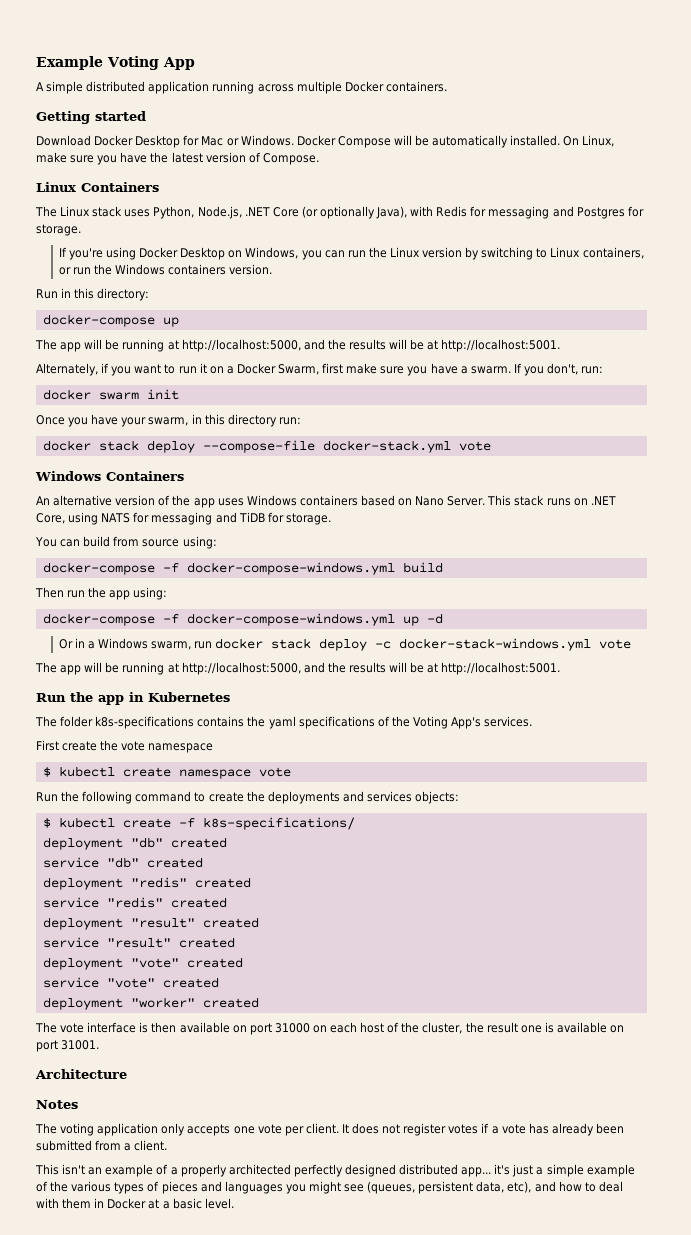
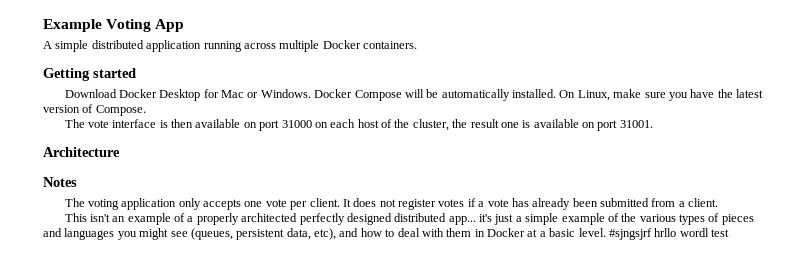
- Linux Containers
- The Linux stack uses Python, Node.js, .NET Core (or optionally Java), with Redis for messaging and Postgres for storage.
- If you're using Docker Desktop on Windows, you can run the Linux version by switching to Linux containers, or run the Windows containers version.
- Run in this directory:
- docker-compose up
- The app will be running at http://localhost:5000, and the results will be at http://localhost:5001.
- Alternately, if you want to run it on a Docker Swarm, first make sure you have a swarm. If you don't, run:
- docker swarm init
- Once you have your swarm, in this directory run:
- docker stack deploy --compose-file docker-stack.yml vote
- Windows Containers
- An alternative version of the app uses Windows containers based on Nano Server. This stack runs on .NET Core, using NATS for messaging and TiDB for storage.
- You can build from source using:
- docker-compose -f docker-compose-windows.yml build
- Then run the app using:
- docker-compose -f docker-compose-windows.yml up -d
- Or in a Windows swarm, run docker stack deploy -c docker-stack-windows.yml vote
- The app will be running at http://localhost:5000, and the results will be at http://localhost:5001.
- Run the app in Kubernetes
- The folder k8s-specifications contains the yaml specifications of the Voting App's services.
- First create the vote namespace
- $ kubectl create namespace vote
- Run the following command to create the deployments and services objects:
- $ kubectl create -f k8s-specifications/
- deployment "db" created
- service "db" created
- deployment "redis" created
- service "redis" created
- deployment "result" created
- service "result" created
- deployment "vote" created
- service "vote" created
- deployment "worker" created
+ #sjngsjrf hrllo wordl test

